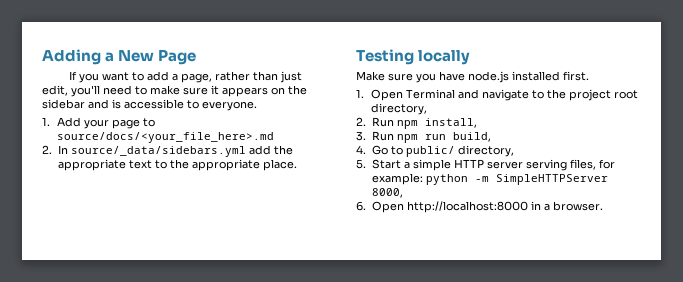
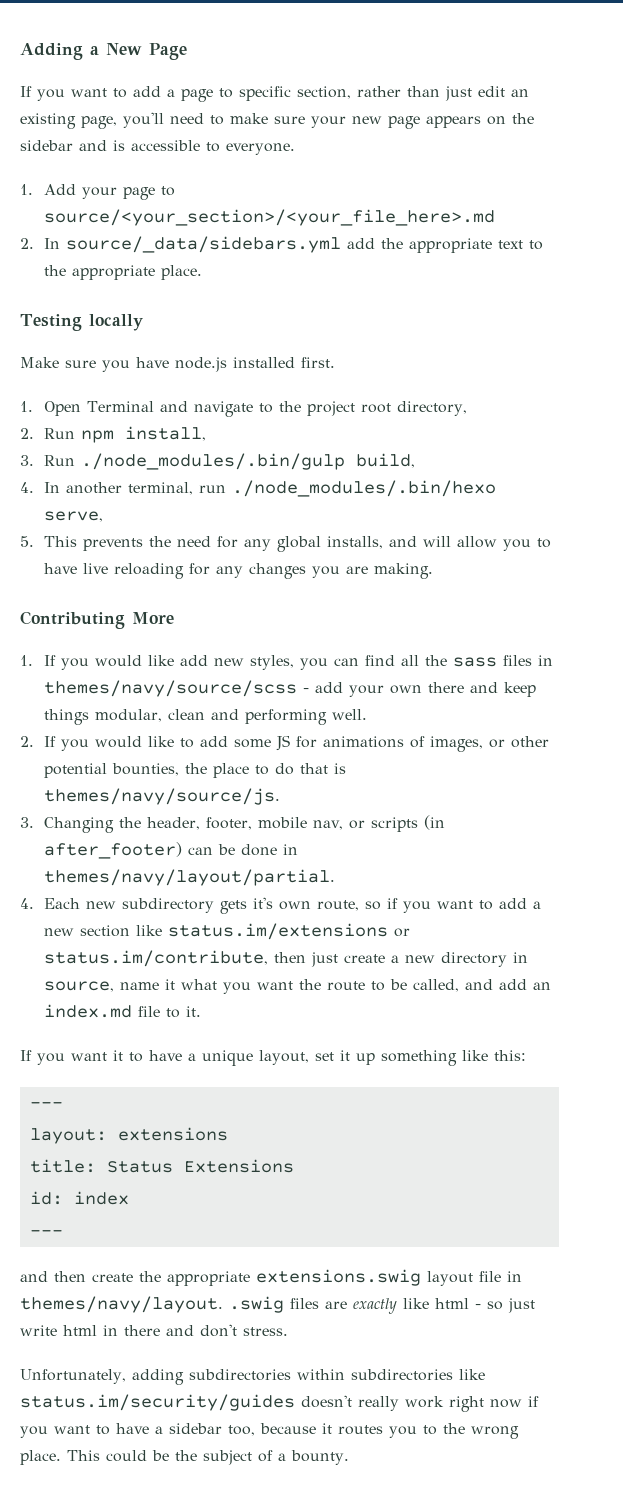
- If you want to add a page, rather than just edit, you'll need to make sure it appears on the sidebar and is accessible to everyone.
+ If you want to add a page to specific section, rather than just edit an existing page, you'll need to make sure your new page appears on the sidebar and is accessible to everyone.
- 1. Add your page to source/docs/<your_file_here>.md
+ 1. Add your page to source/<your_section>/<your_file_here>.md
- 3. Run npm run build,
+ 3. Run ./node_modules/.bin/gulp build,
- 4. Go to public/ directory,
- 5. Start a simple HTTP server serving files, for example: python -m SimpleHTTPServer 8000,
- 6. Open http://localhost:8000 in a browser.
+ 4. In another terminal, run ./node_modules/.bin/hexo serve,
+ 5. This prevents the need for any global installs, and will allow you to have live reloading for any changes you are making.
+ Contributing More
+ 1. If you would like add new styles, you can find all the sass files in themes/navy/source/scss - add your own there and keep things modular, clean and performing well.
+ 2. If you would like to add some JS for animations of images, or other potential bounties, the place to do that is themes/navy/source/js.
+ 3. Changing the header, footer, mobile nav, or scripts (in after_footer) can be done in themes/navy/layout/partial.
+ 4. Each new subdirectory gets it's own route, so if you want to add a new section like status.im/extensions or status.im/contribute, then just create a new directory in source, name it what you want the route to be called, and add an index.md file to it.
+ If you want it to have a unique layout, set it up something like this:
+ ---
+ layout: extensions
+ title: Status Extensions
+ id: index
+ ---
+ and then create the appropriate extensions.swig layout file in themes/navy/layout. .swig files are exactly like html - so just write html in there and don't stress.
+ Unfortunately, adding subdirectories within subdirectories like status.im/security/guides doesn't really work right now if you want to have a sidebar too, because it routes you to the wrong place. This could be the subject of a bounty.

